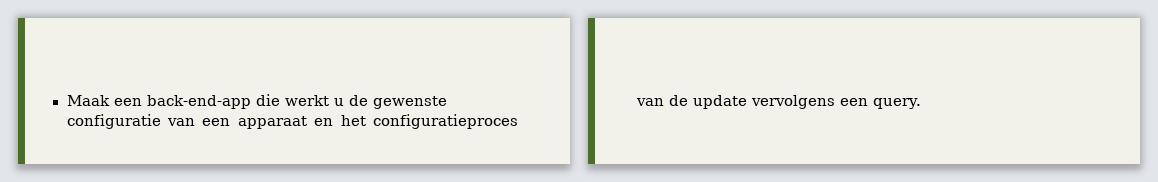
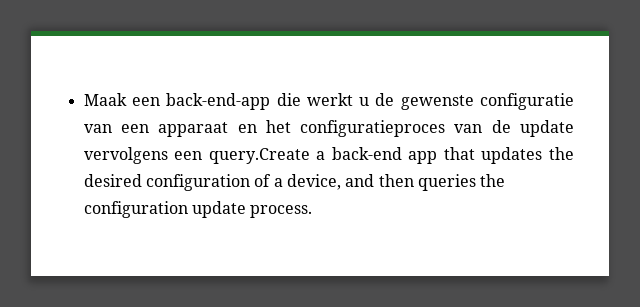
- Maak een back-end-app die werkt u de gewenste configuratie van een apparaat en het configuratieproces van de update vervolgens een query.
+ Maak een back-end-app die werkt u de gewenste configuratie van een apparaat en het configuratieproces van de update vervolgens een query.Create a back-end app that updates the desired configuration of a device, and then queries the configuration update process.

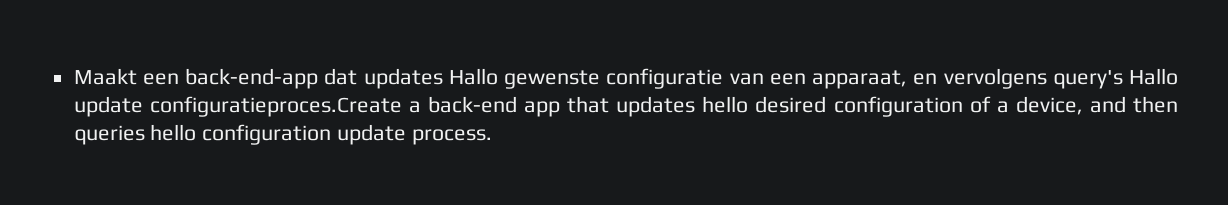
- Maak een back-end-app die werkt u de gewenste configuratie van een apparaat en het configuratieproces van de update vervolgens een query.Create a back-end app that updates the desired configuration of a device, and then queries the configuration update process.
+ Maakt een back-end-app dat updates Hallo gewenste configuratie van een apparaat, en vervolgens query's Hallo update configuratieproces.Create a back-end app that updates hello desired configuration of a device, and then queries hello configuration update process.

